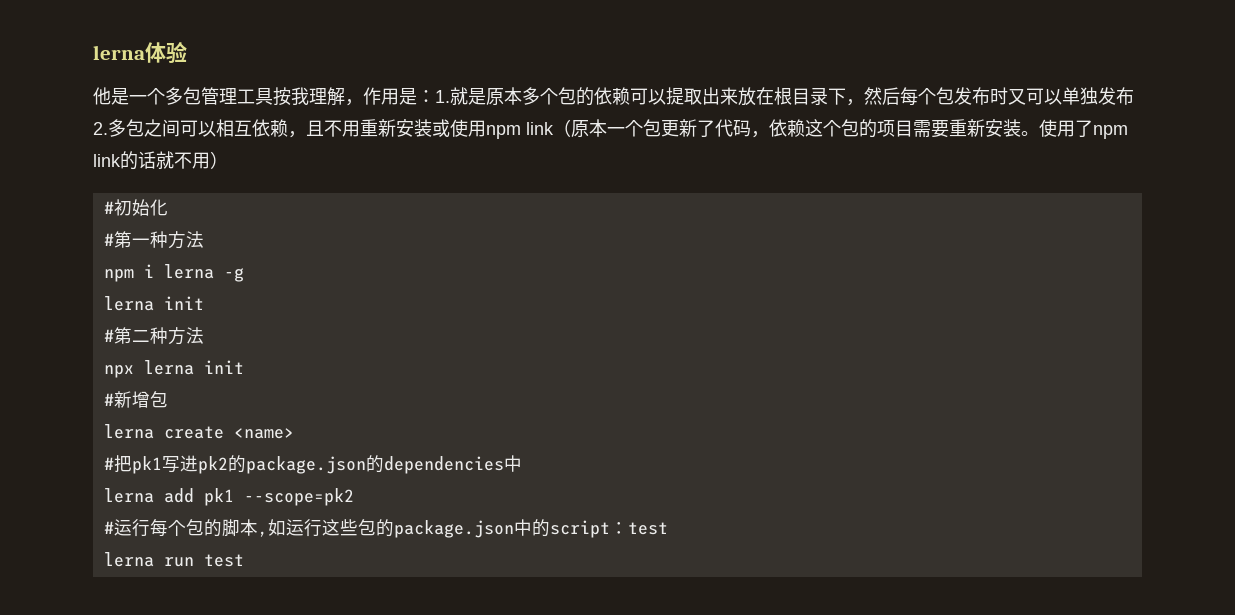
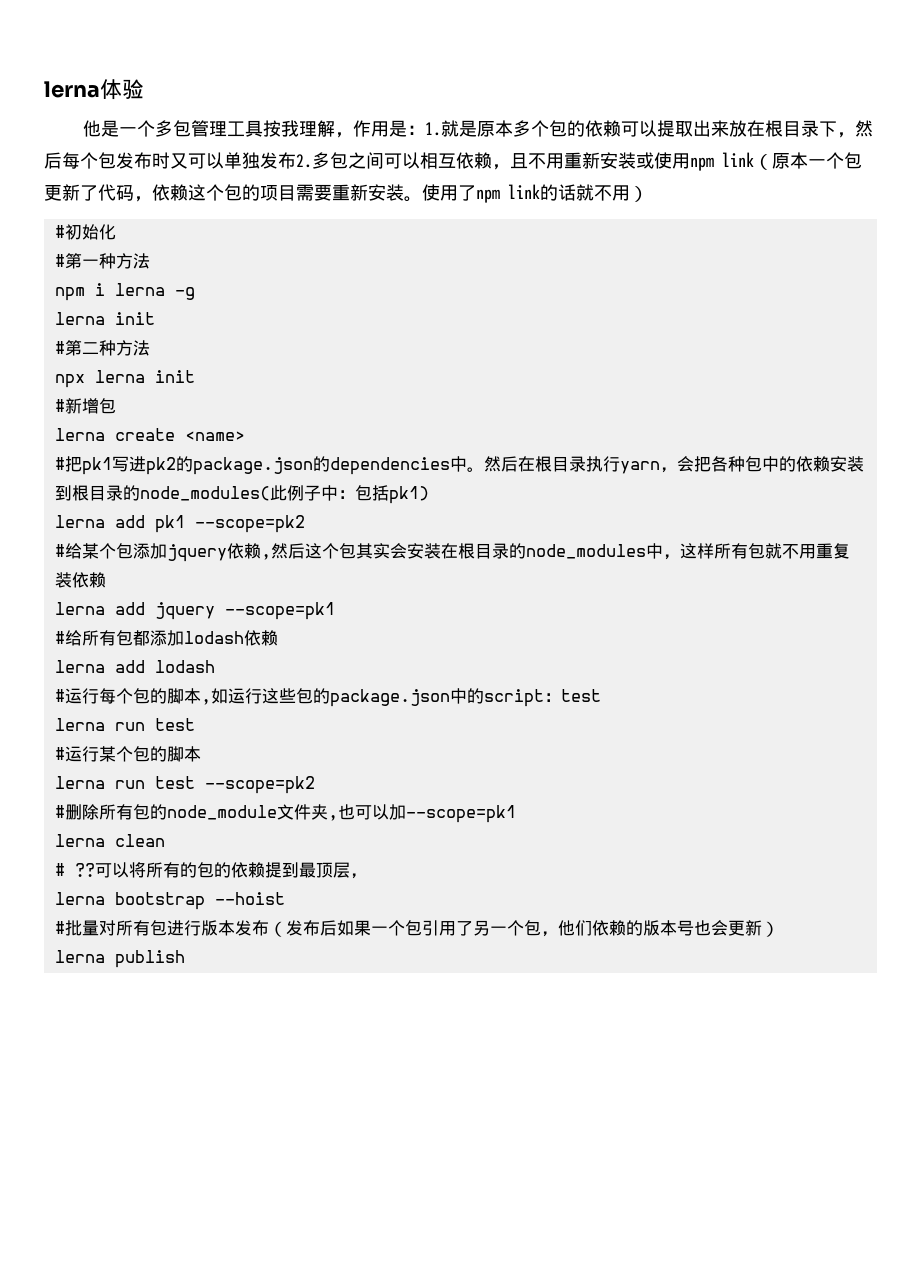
- #把pk1写进pk2的package.json的dependencies中
+ #把pk1写进pk2的package.json的dependencies中。然后在根目录执行yarn，会把各种包中的依赖安装到根目录的node_modules(此例子中：包括pk1)
  lerna add pk1 --scope=pk2
+ #给某个包添加jquery依赖,然后这个包其实会安装在根目录的node_modules中，这样所有包就不用重复装依赖
+ lerna add jquery --scope=pk1
+ #给所有包都添加lodash依赖
+ lerna add lodash
+ #运行某个包的脚本
+ lerna run test --scope=pk2
+ #删除所有包的node_module文件夹,也可以加--scope=pk1
+ lerna clean
+ # ??可以将所有的包的依赖提到最顶层，
+ lerna bootstrap --hoist
+ #批量对所有包进行版本发布（发布后如果一个包引用了另一个包，他们依赖的版本号也会更新）
+ lerna publish

